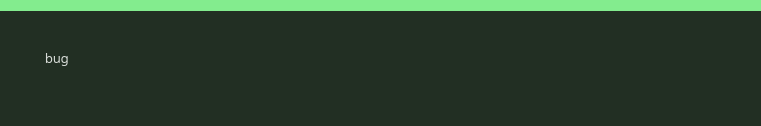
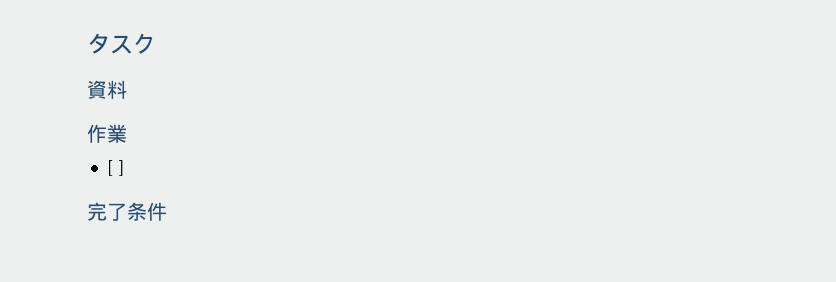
- bug
+ タスク
+ 資料
+ 作業
+ [ ]
+ 完了条件

